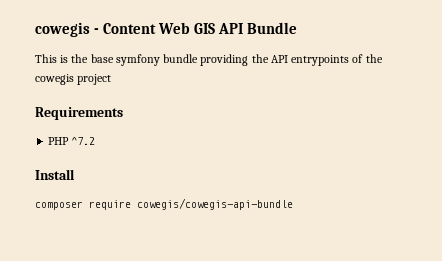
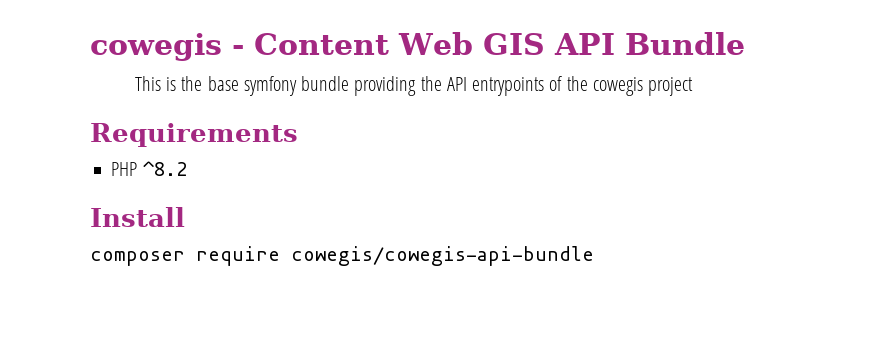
- PHP ^7.2
+ PHP ^8.2

